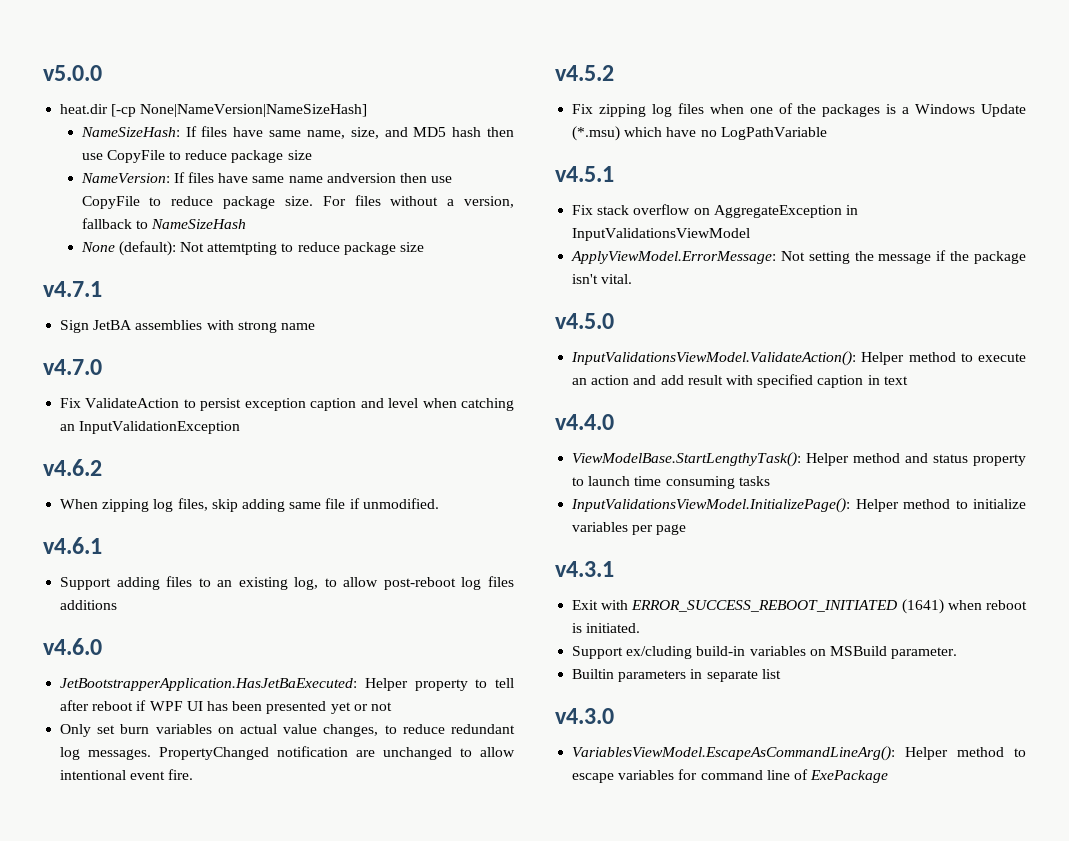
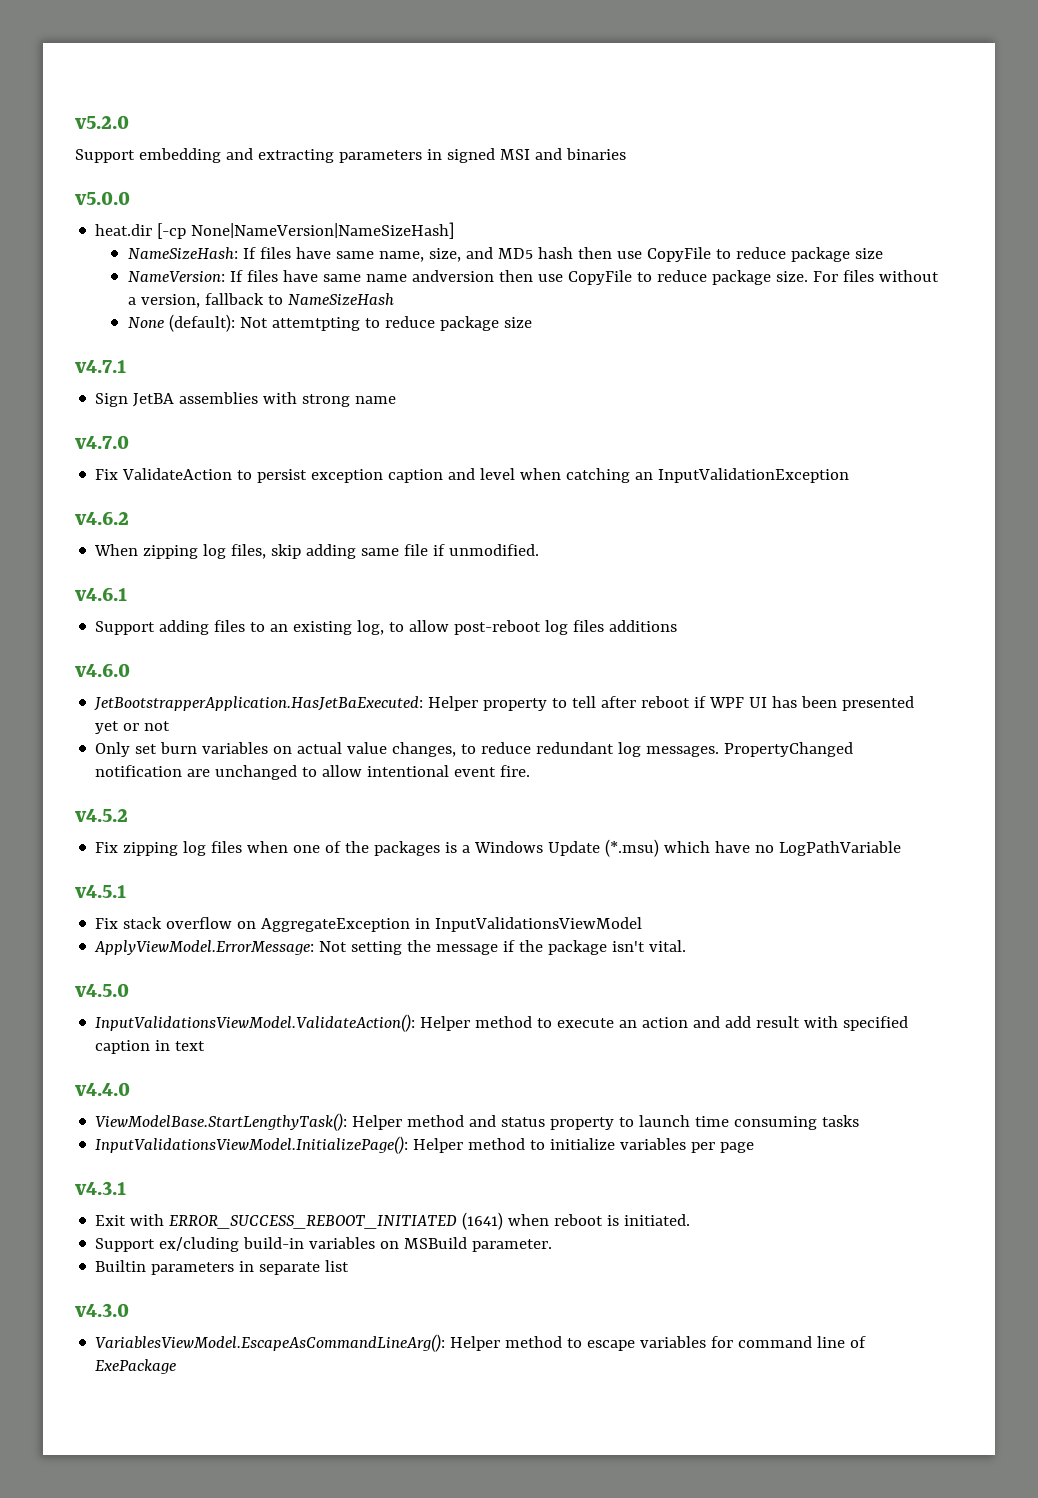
+ v5.2.0
+ Support embedding and extracting parameters in signed MSI and binaries

